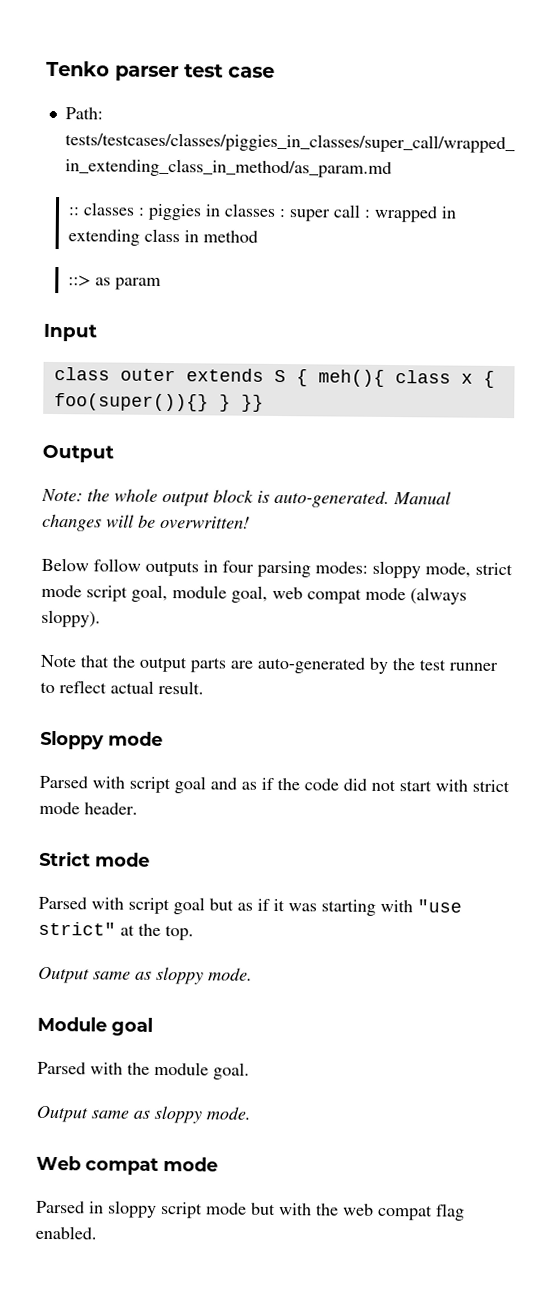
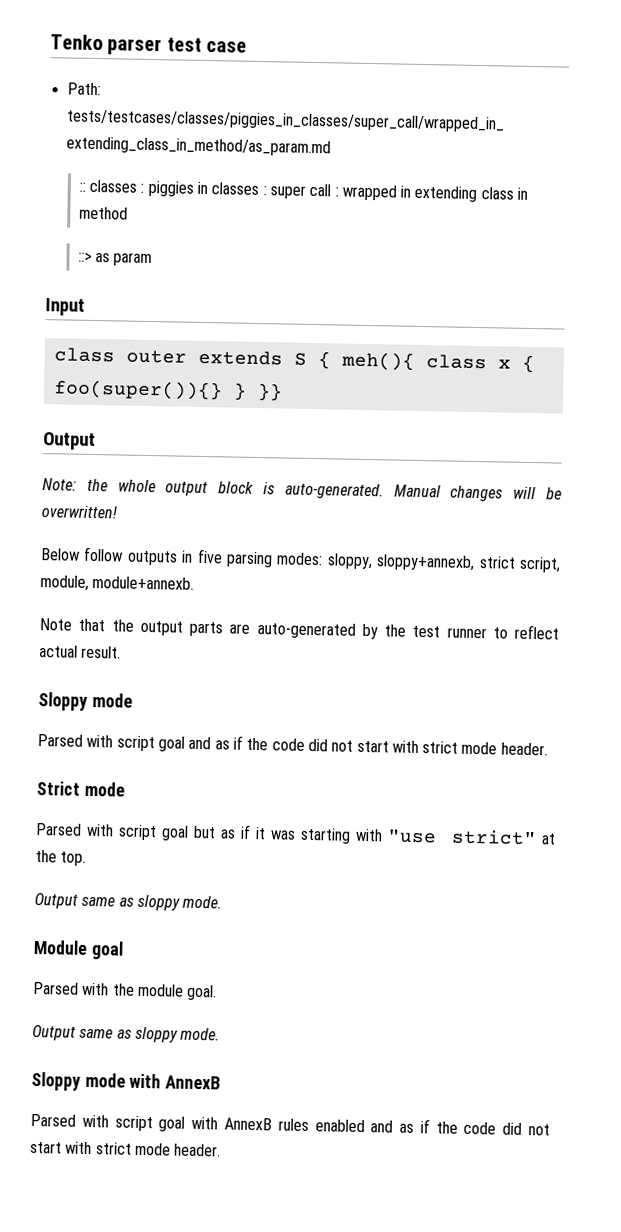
- Below follow outputs in four parsing modes: sloppy mode, strict mode script goal, module goal, web compat mode (always sloppy).
+ Below follow outputs in five parsing modes: sloppy, sloppy+annexb, strict script, module, module+annexb.
- Web compat mode
- Parsed in sloppy script mode but with the web compat flag enabled.
+ Sloppy mode with AnnexB
+ Parsed with script goal with AnnexB rules enabled and as if the code did not start with strict mode header.

